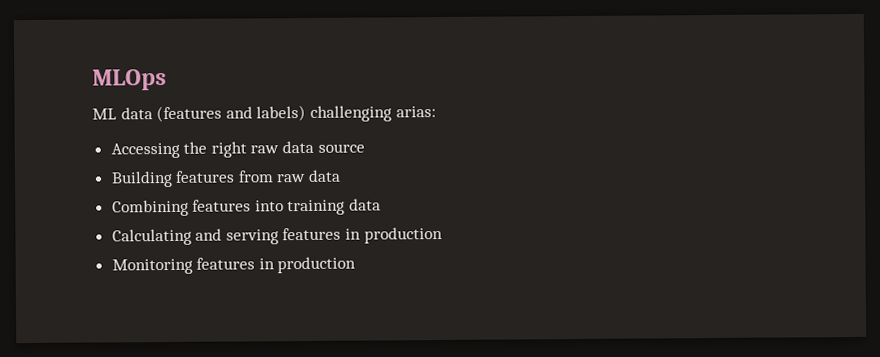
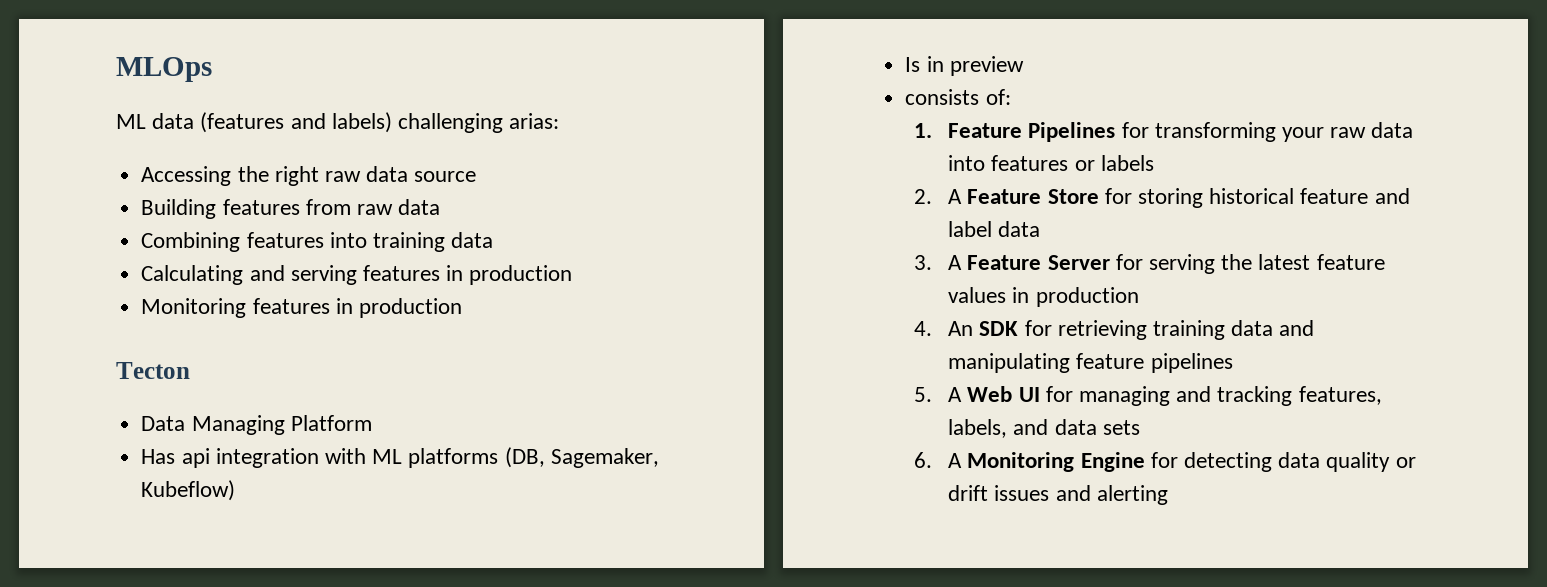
+ Tecton
+ Data Managing Platform
+ Has api integration with ML platforms (DB, Sagemaker, Kubeflow)
+ Is in preview
+ consists of:
+ 1. Feature Pipelines for transforming your raw data into features or labels
+ 2. A Feature Store for storing historical feature and label data
+ 3. A Feature Server for serving the latest feature values in production
+ 4. An SDK for retrieving training data and manipulating feature pipelines
+ 5. A Web UI for managing and tracking features, labels, and data sets
+ 6. A Monitoring Engine for detecting data quality or drift issues and alerting

